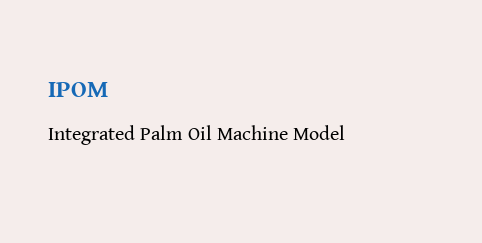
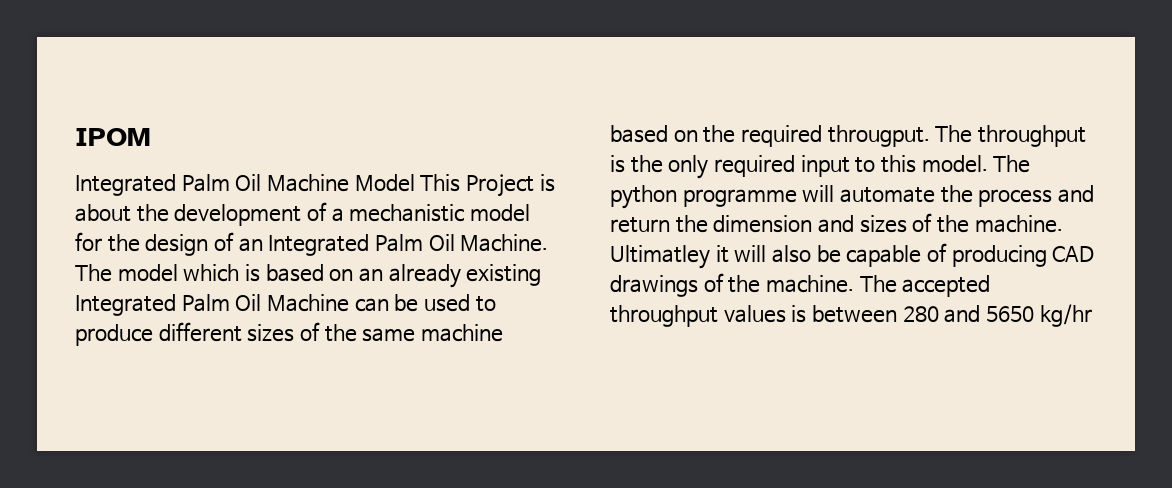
- Integrated Palm Oil Machine Model
+ Integrated Palm Oil Machine Model This Project is about the development of a mechanistic model for the design of an Integrated Palm Oil Machine. The model which is based on an already existing Integrated Palm Oil Machine can be used to produce different sizes of the same machine based on the required througput. The throughput is the only required input to this model. The python programme will automate the process and return the dimension and sizes of the machine. Ultimatley it will also be capable of producing CAD drawings of the machine. The accepted throughput values is between 280 and 5650 kg/hr

